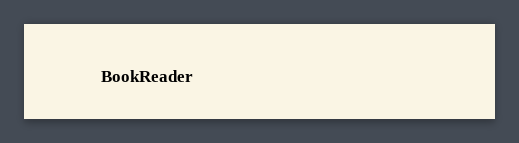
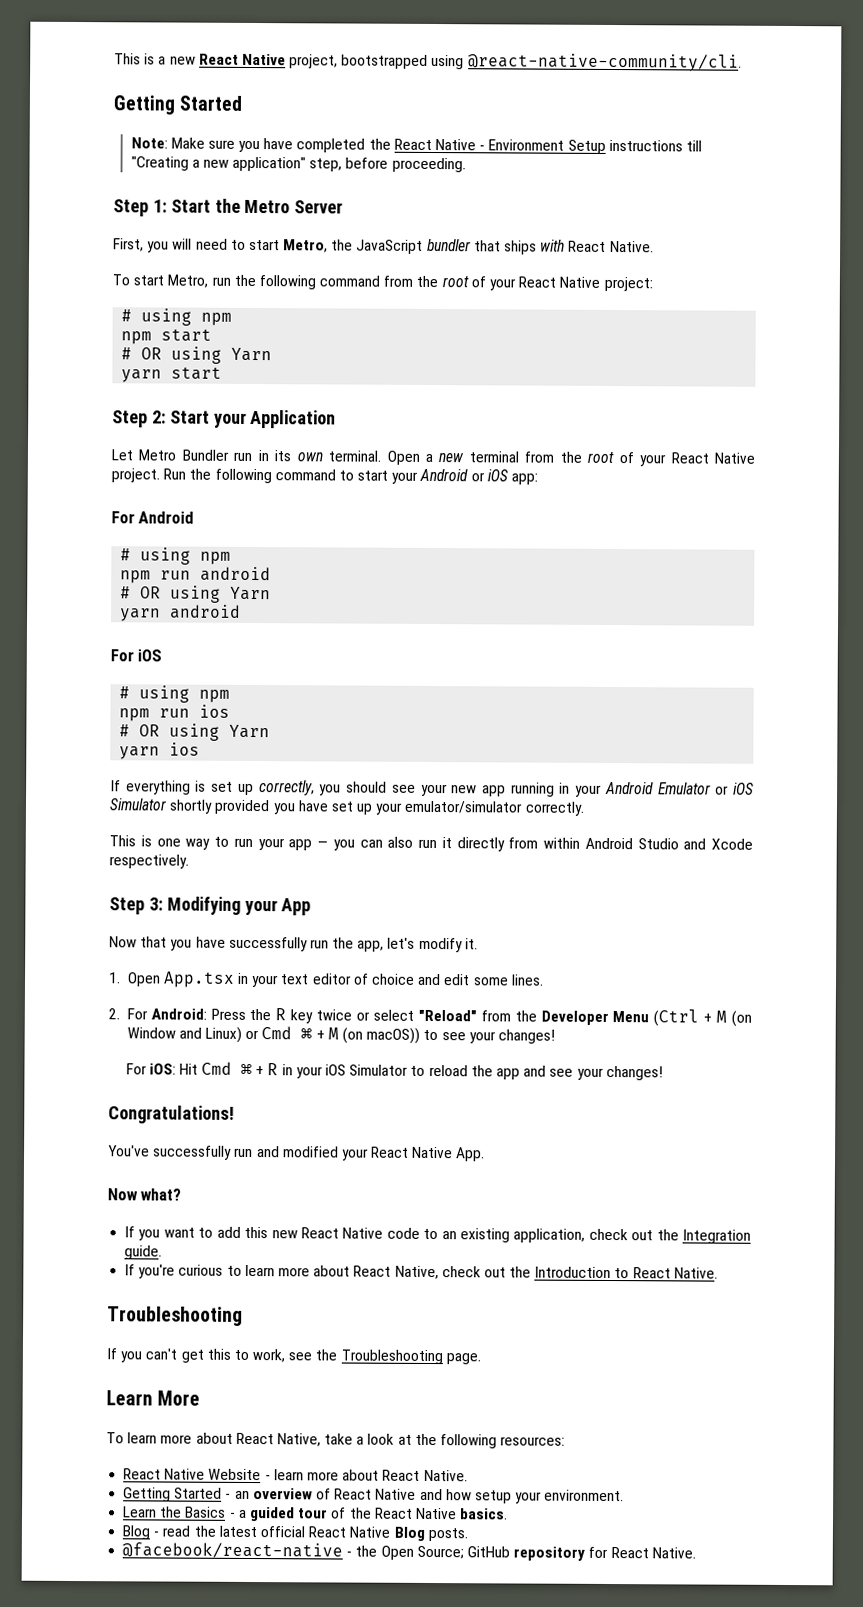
- BookReader
+ This is a new React Native project, bootstrapped using @react-native-community/cli.
+ Getting Started
+ Note: Make sure you have completed the React Native - Environment Setup instructions till "Creating a new application" step, before proceeding.
+ Step 1: Start the Metro Server
+ First, you will need to start Metro, the JavaScript bundler that ships with React Native.
+ To start Metro, run the following command from the root of your React Native project:
+ # using npm
+ npm start
+ # OR using Yarn
+ yarn start
+ Step 2: Start your Application
+ Let Metro Bundler run in its own terminal. Open a new terminal from the root of your React Native project. Run the following command to start your Android or iOS app:
+ For Android
+ # using npm
+ npm run android
+ # OR using Yarn
+ yarn android
+ For iOS
+ # using npm
+ npm run ios
+ # OR using Yarn
+ yarn ios
+ If everything is set up correctly, you should see your new app running in your Android Emulator or iOS Simulator shortly provided you have set up your emulator/simulator correctly.
+ This is one way to run your app — you can also run it directly from within Android Studio and Xcode respectively.
+ Step 3: Modifying your App
+ Now that you have successfully run the app, let's modify it.
+ 1. Open App.tsx in your text editor of choice and edit some lines.
+ 2. For Android: Press the R key twice or select "Reload" from the Developer Menu (Ctrl + M (on Window and Linux) or Cmd ⌘ + M (on macOS)) to see your changes!
+ For iOS: Hit Cmd ⌘ + R in your iOS Simulator to reload the app and see your changes!
+ Congratulations!
+ You've successfully run and modified your React Native App.
+ Now what?
+ If you want to add this new React Native code to an existing application, check out the Integration guide.
+ If you're curious to learn more about React Native, check out the Introduction to React Native.
+ Troubleshooting
+ If you can't get this to work, see the Troubleshooting page.
+ Learn More
+ To learn more about React Native, take a look at the following resources:
+ React Native Website - learn more about React Native.
+ Getting Started - an overview of React Native and how setup your environment.
+ Learn the Basics - a guided tour of the React Native basics.
+ Blog - read the latest official React Native Blog posts.
+ @facebook/react-native - the Open Source; GitHub repository for React Native.

